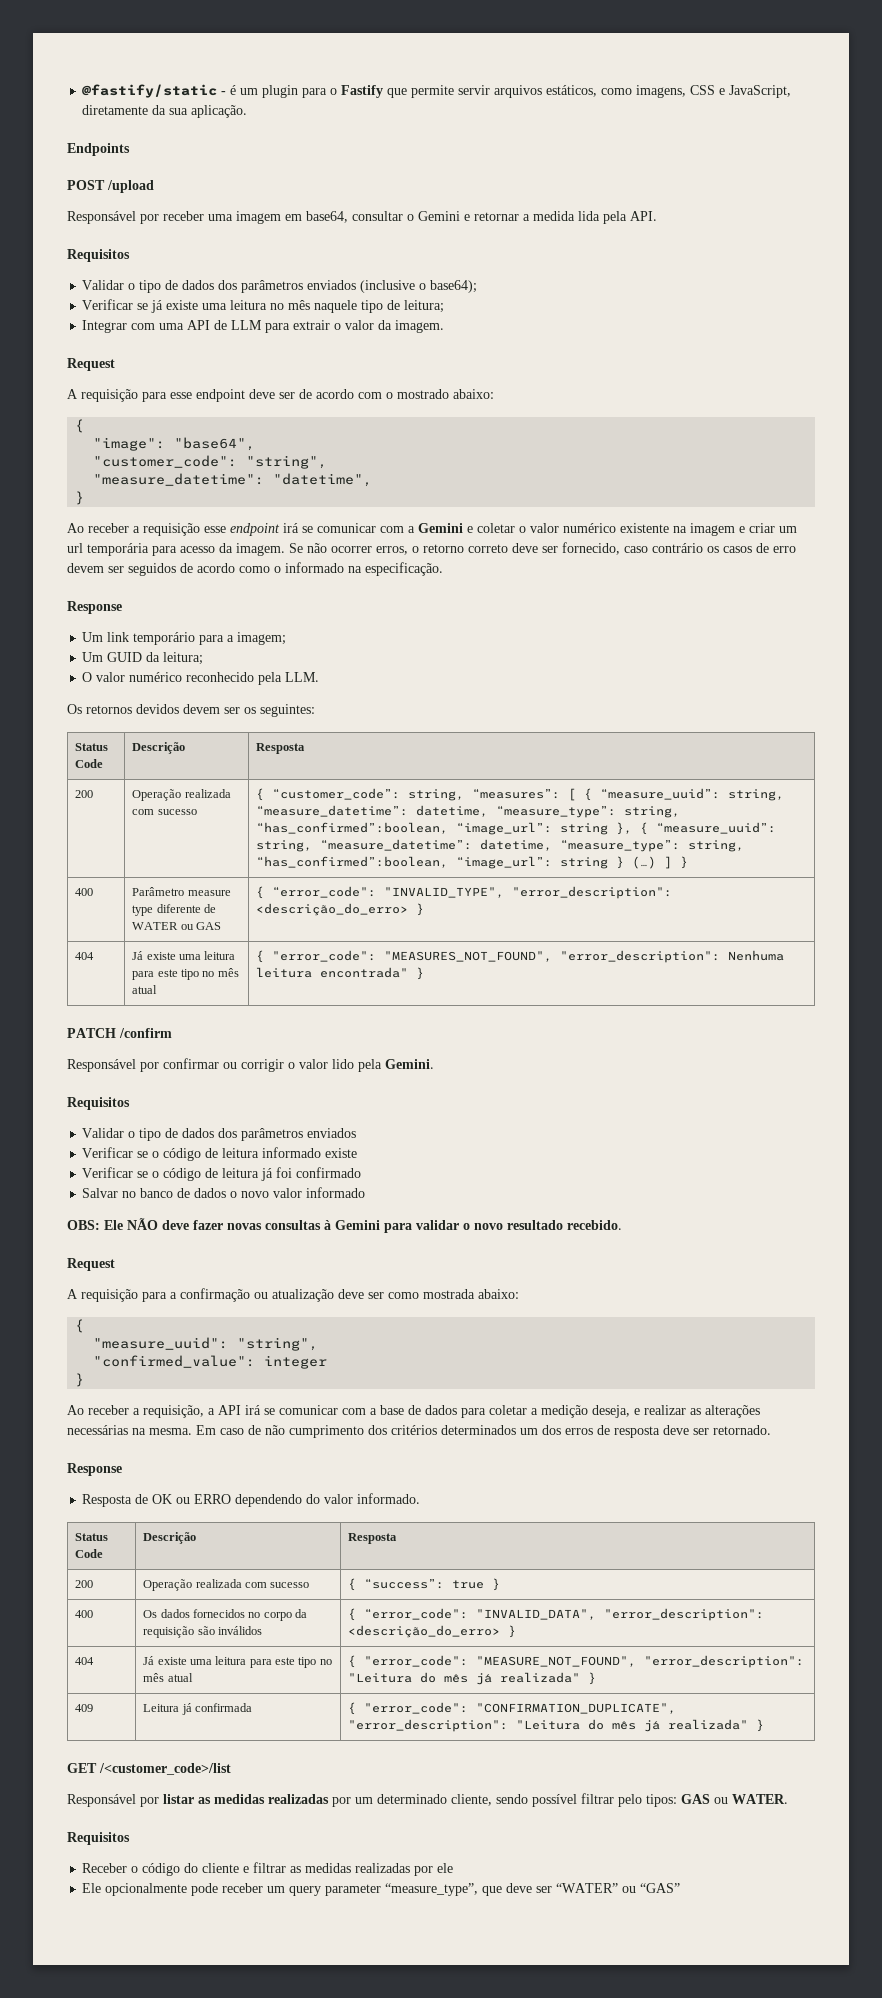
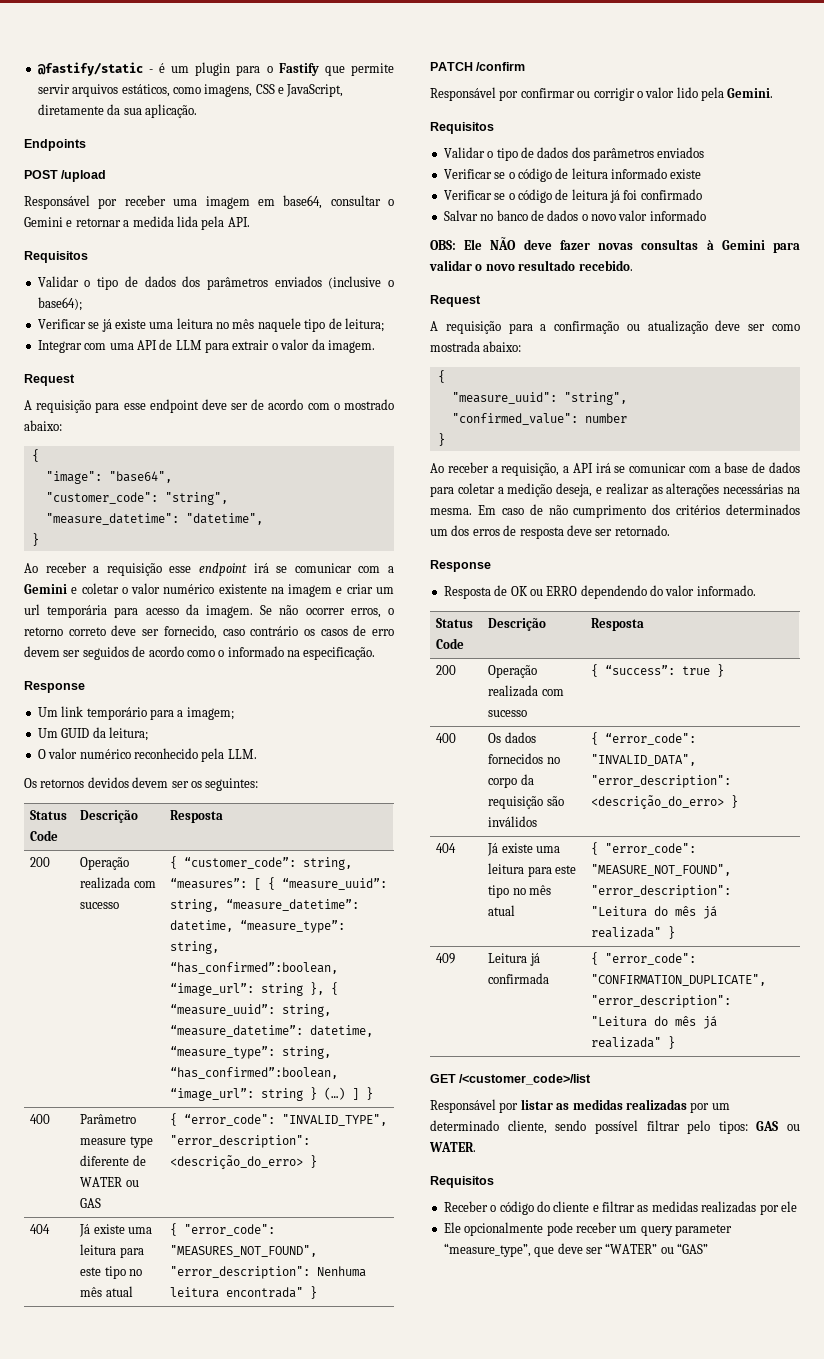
- "confirmed_value": integer
+ "confirmed_value": number

